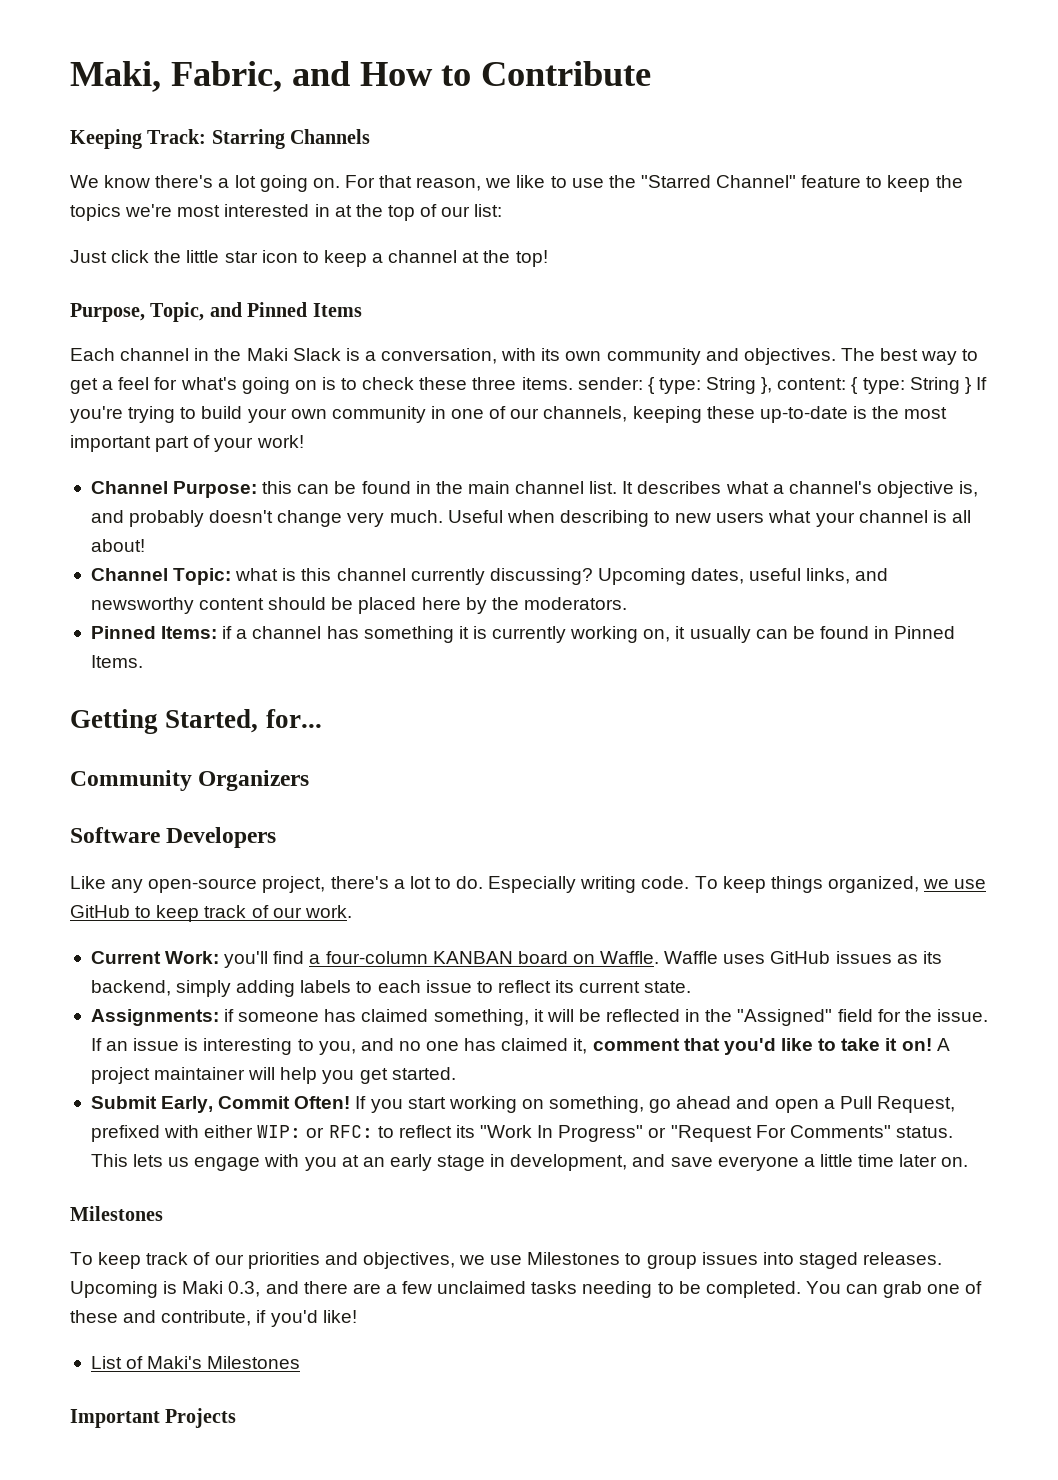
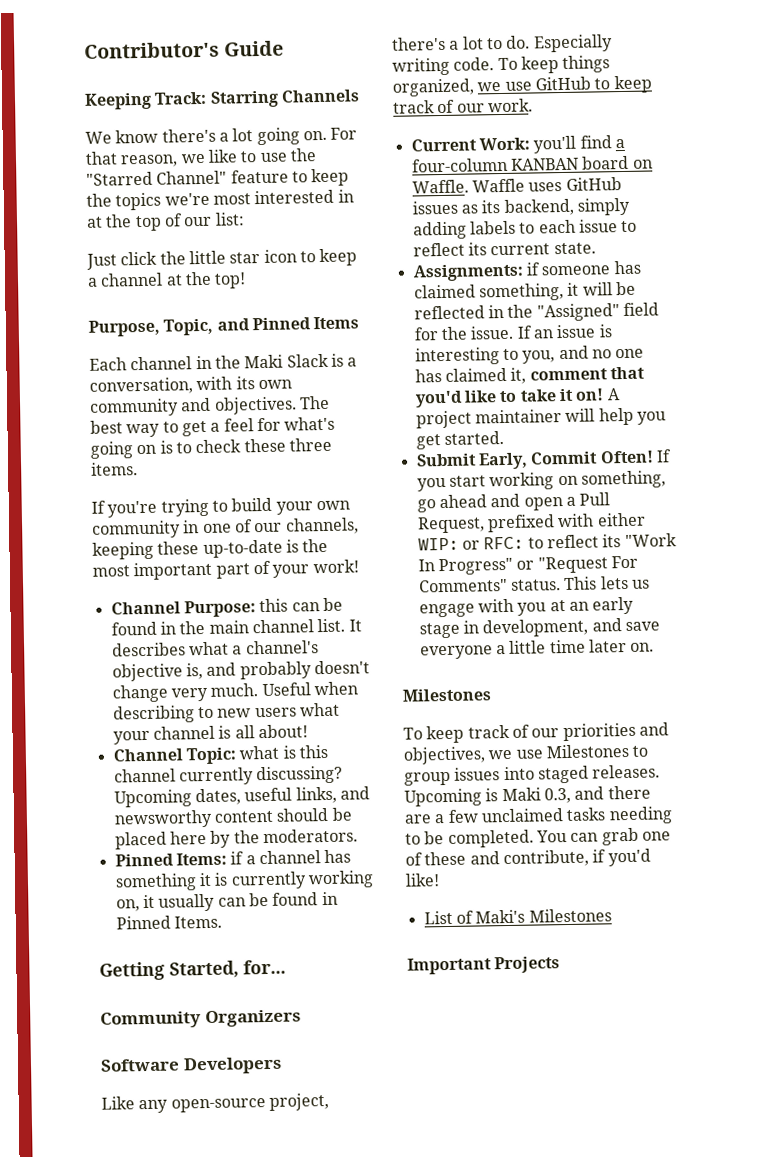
- Maki, Fabric, and How to Contribute
+ Contributor's Guide
- The best way to get a feel for what's going on is to check these three items. sender: { type: String }, content: { type: String } If you're trying to build your own community in one of our channels, keeping these up-to-date is the most important part of your work!
+ The best way to get a feel for what's going on is to check these three items.
+ If you're trying to build your own community in one of our channels, keeping these up-to-date is the most important part of your work!

